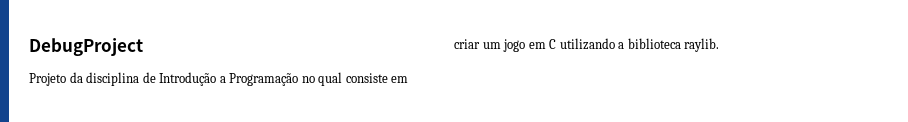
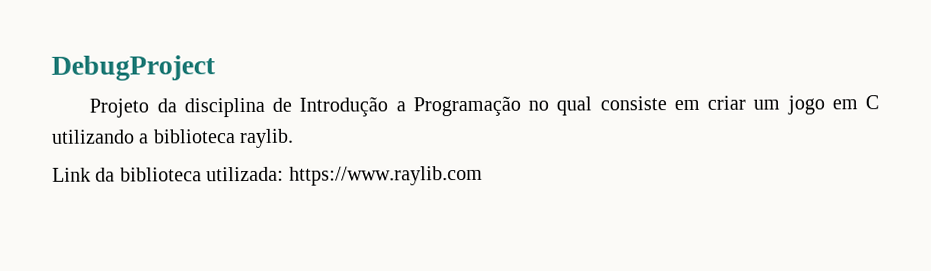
+ Link da biblioteca utilizada: https://www.raylib.com

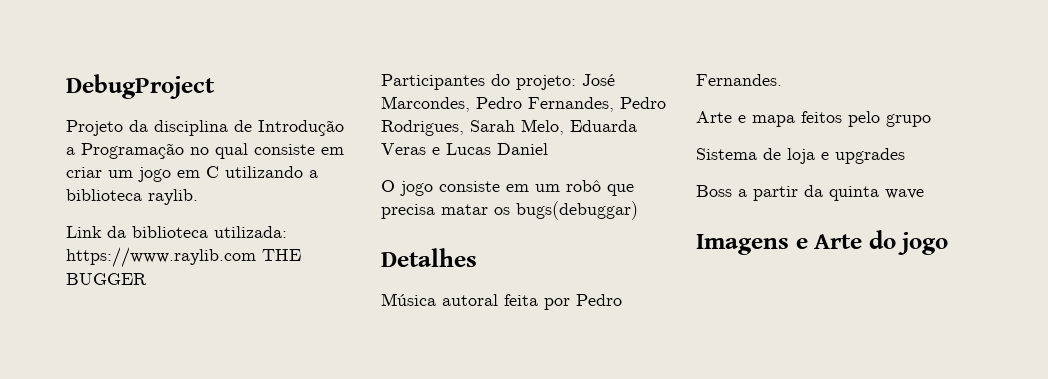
- Link da biblioteca utilizada: https://www.raylib.com
+ Link da biblioteca utilizada: https://www.raylib.com THE BUGGER
+ Participantes do projeto: José Marcondes, Pedro Fernandes, Pedro Rodrigues, Sarah Melo, Eduarda Veras e Lucas Daniel
+ O jogo consiste em um robô que precisa matar os bugs(debuggar)
+ Detalhes
+ Música autoral feita por Pedro Fernandes.
+ Arte e mapa feitos pelo grupo
+ Sistema de loja e upgrades
+ Boss a partir da quinta wave
+ Imagens e Arte do jogo

